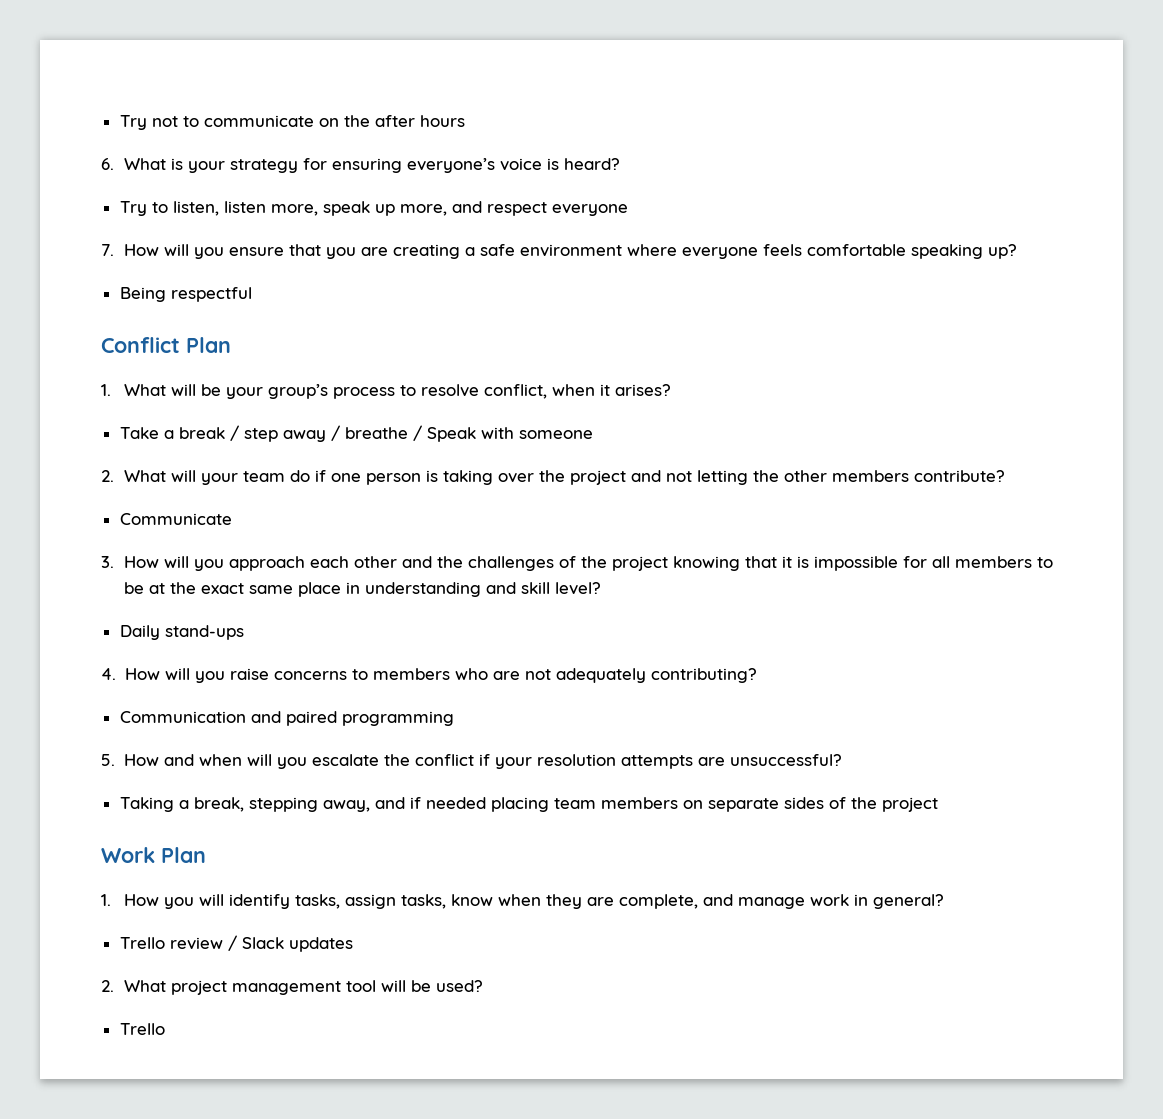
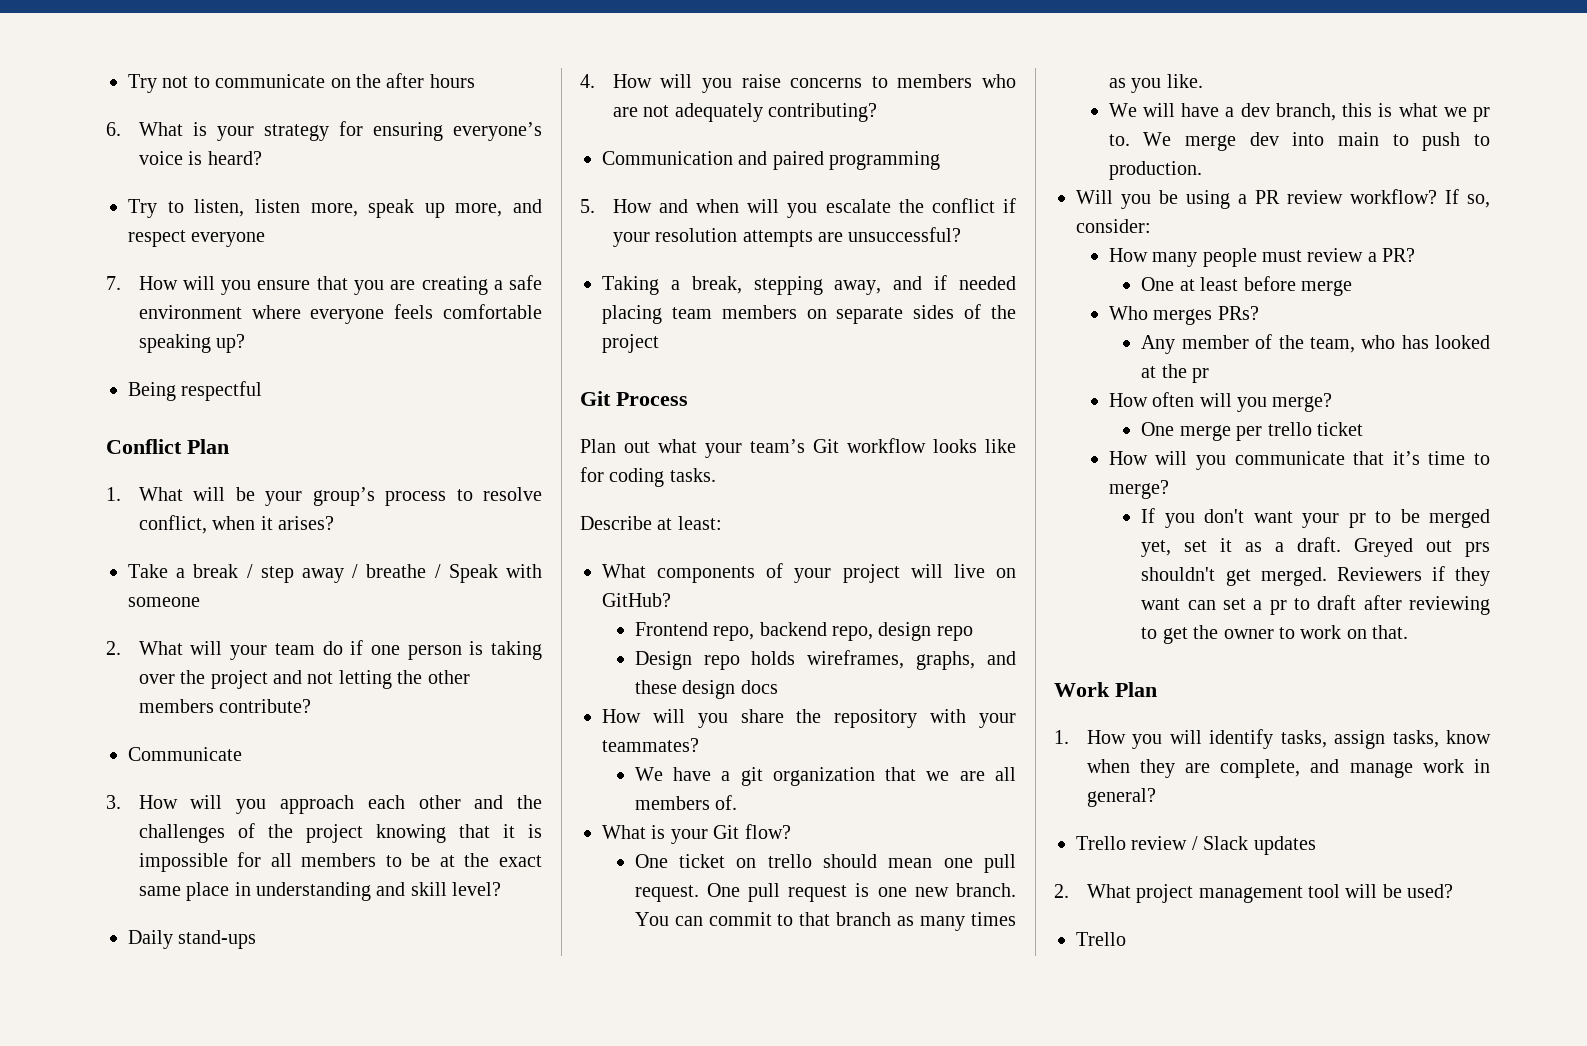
+ Git Process
+ Plan out what your team’s Git workflow looks like for coding tasks.
+ Describe at least:
+ What components of your project will live on GitHub?
+ Frontend repo, backend repo, design repo
+ Design repo holds wireframes, graphs, and these design docs
+ How will you share the repository with your teammates?
+ We have a git organization that we are all members of.
+ What is your Git flow?
+ One ticket on trello should mean one pull request. One pull request is one new branch. You can commit to that branch as many times as you like.
+ We will have a dev branch, this is what we pr to. We merge dev into main to push to production.
+ Will you be using a PR review workflow? If so, consider:
+ How many people must review a PR?
+ One at least before merge
+ Who merges PRs?
+ Any member of the team, who has looked at the pr
+ How often will you merge?
+ One merge per trello ticket
+ How will you communicate that it’s time to merge?
+ If you don't want your pr to be merged yet, set it as a draft. Greyed out prs shouldn't get merged. Reviewers if they want can set a pr to draft after reviewing to get the owner to work on that.

